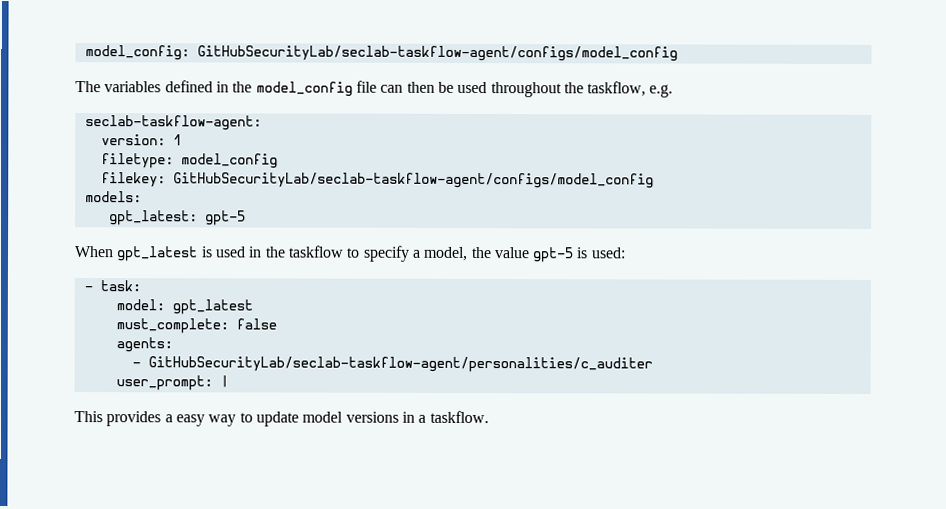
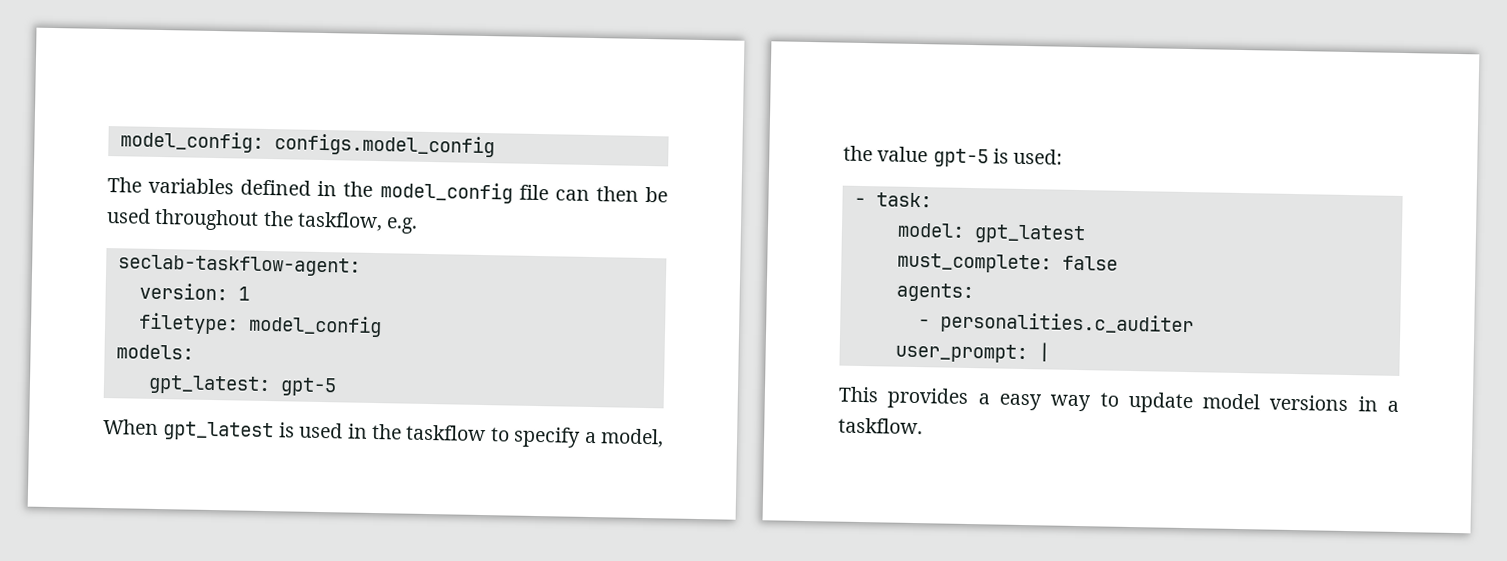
- model_config: GitHubSecurityLab/seclab-taskflow-agent/configs/model_config
+ model_config: configs.model_config
- filekey: GitHubSecurityLab/seclab-taskflow-agent/configs/model_config
- - GitHubSecurityLab/seclab-taskflow-agent/personalities/c_auditer
+ - personalities.c_auditer

